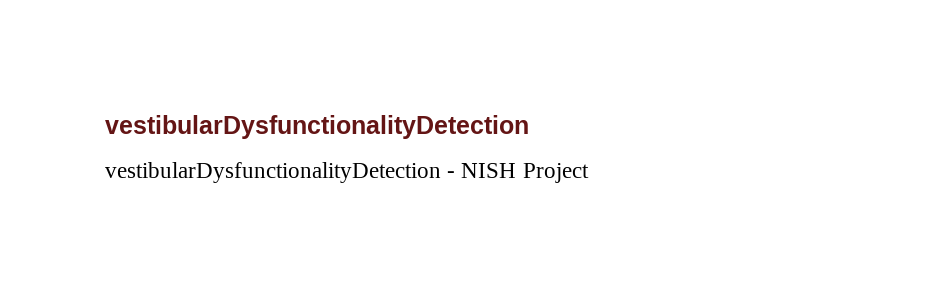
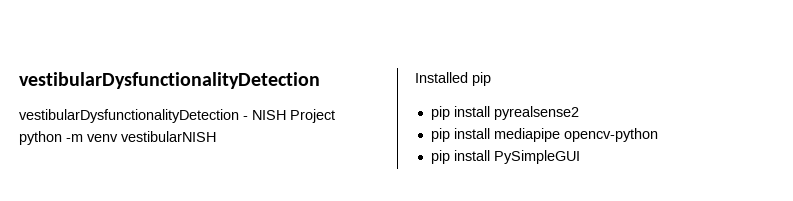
- vestibularDysfunctionalityDetection - NISH Project
+ vestibularDysfunctionalityDetection - NISH Project python -m venv vestibularNISH
+ Installed pip
+ pip install pyrealsense2
+ pip install mediapipe opencv-python
+ pip install PySimpleGUI

